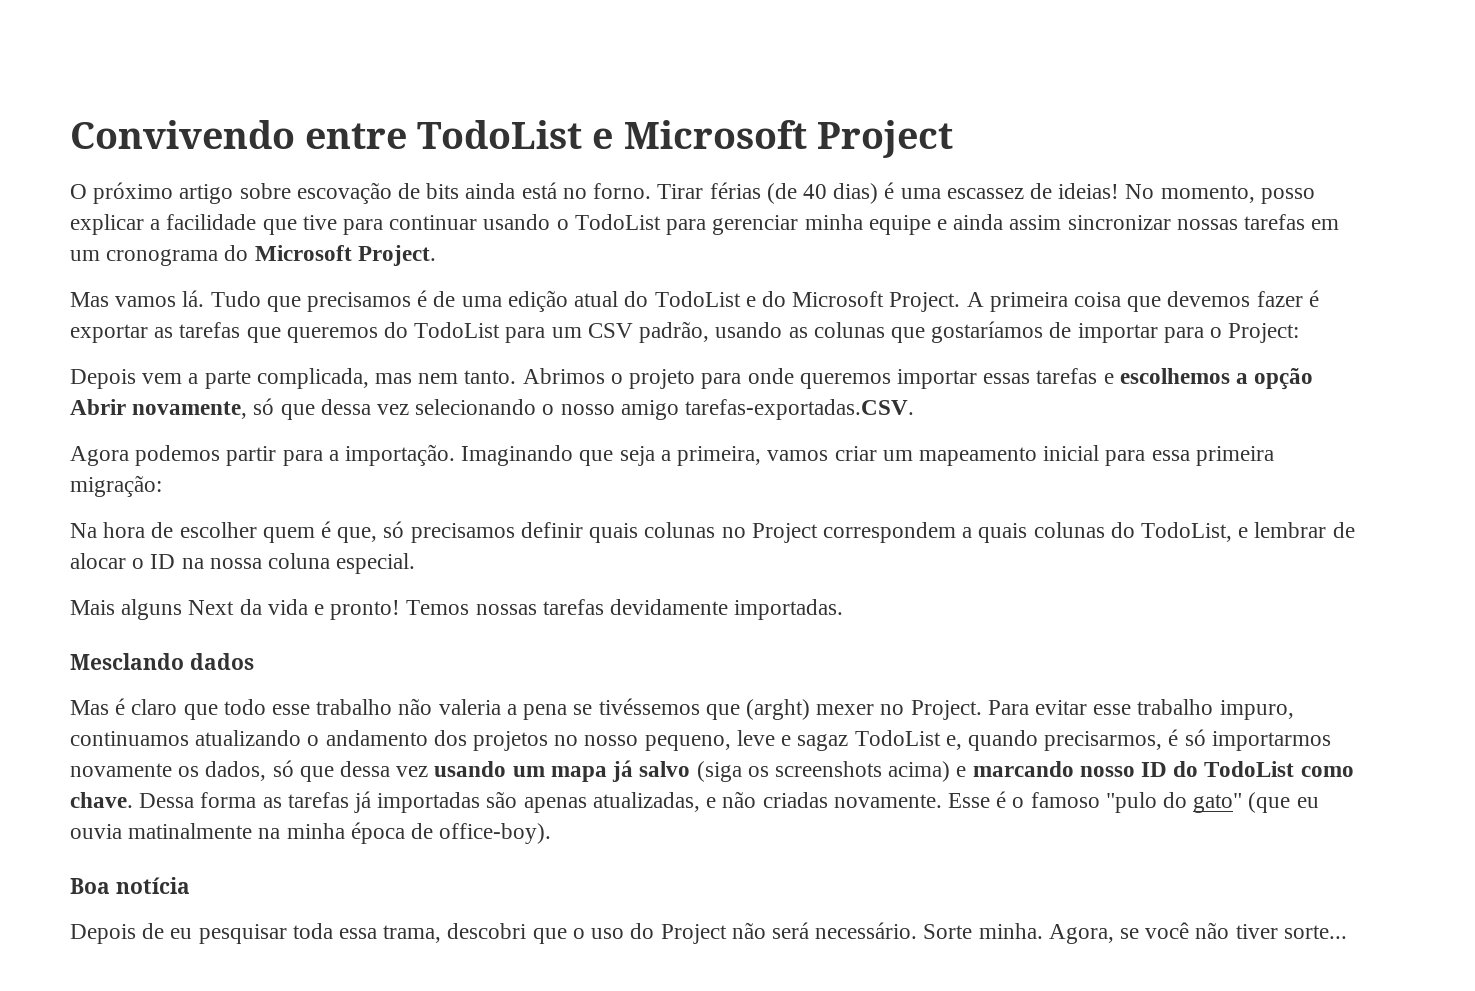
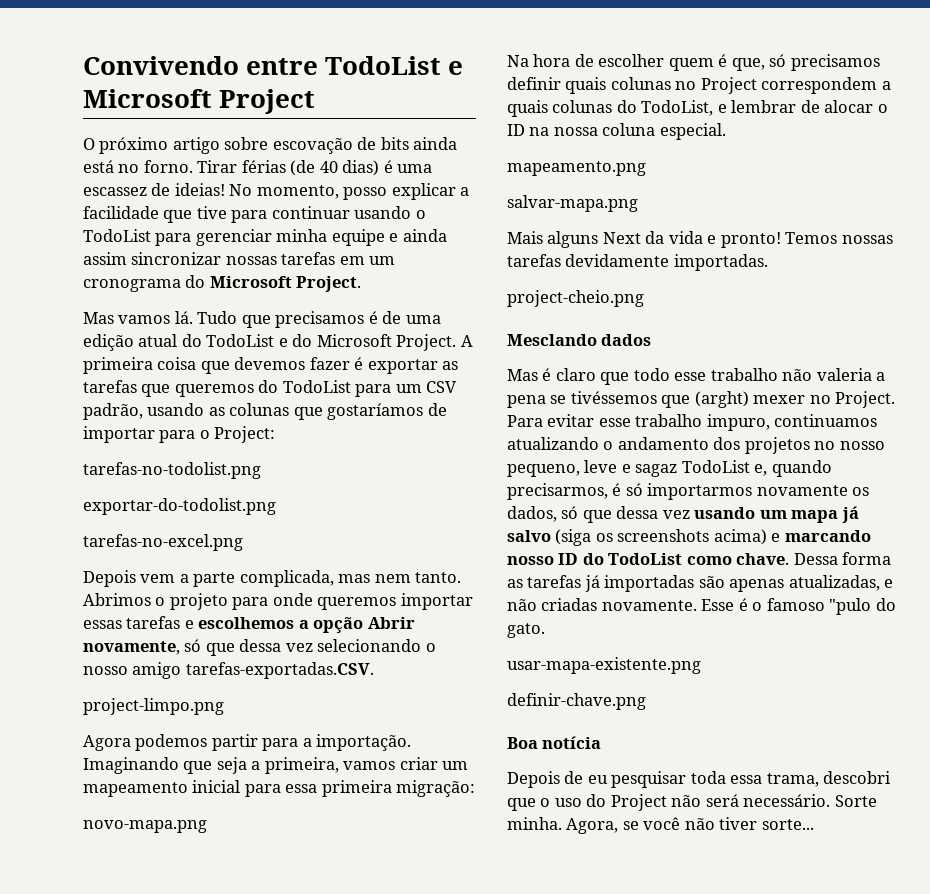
+ tarefas-no-todolist.png
+ exportar-do-todolist.png
+ tarefas-no-excel.png
+ project-limpo.png
+ novo-mapa.png
+ mapeamento.png
+ salvar-mapa.png
+ project-cheio.png
- Esse é o famoso "pulo do gato" (que eu ouvia matinalmente na minha época de office-boy).
+ Esse é o famoso "pulo do gato.
+ usar-mapa-existente.png
+ definir-chave.png

